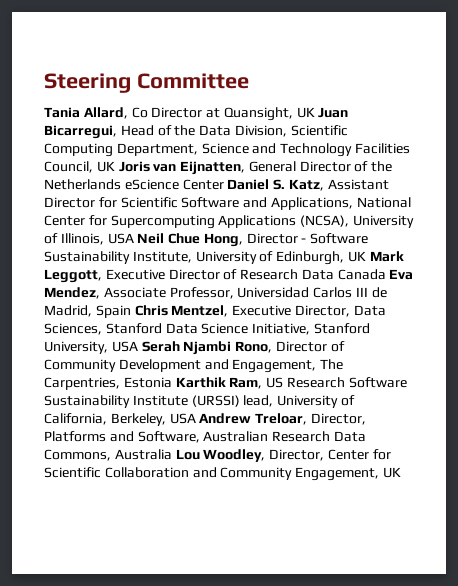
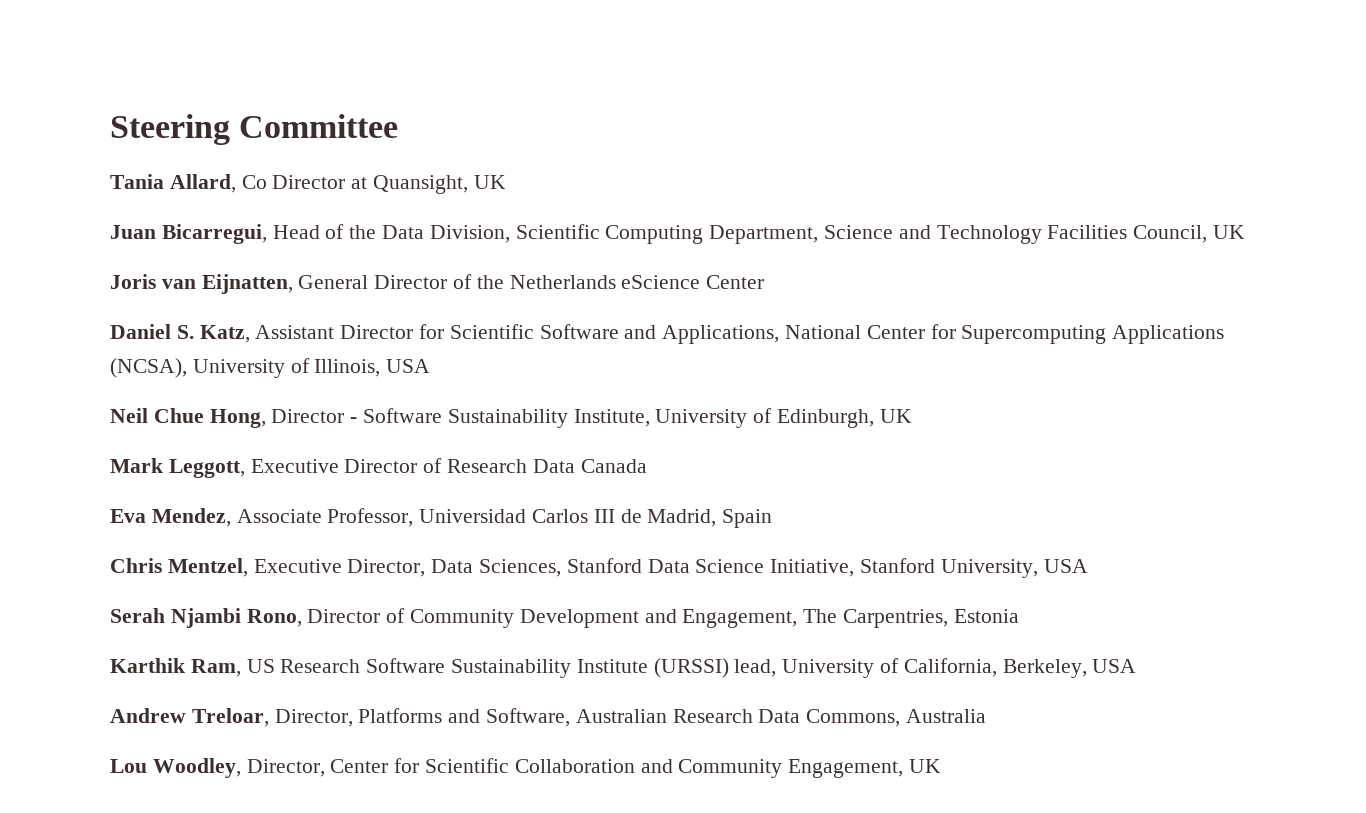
- Tania Allard, Co Director at Quansight, UK Juan Bicarregui, Head of the Data Division, Scientific Computing Department, Science and Technology Facilities Council, UK Joris van Eijnatten, General Director of the Netherlands eScience Center Daniel S. Katz, Assistant Director for Scientific Software and Applications, National Center for Supercomputing Applications (NCSA), University of Illinois, USA Neil Chue Hong, Director - Software Sustainability Institute, University of Edinburgh, UK Mark Leggott, Executive Director of Research Data Canada Eva Mendez, Associate Professor, Universidad Carlos III de Madrid, Spain Chris Mentzel, Executive Director, Data Sciences, Stanford Data Science Initiative, Stanford University, USA Serah Njambi Rono, Director of Community Development and Engagement, The Carpentries, Estonia Karthik Ram, US Research Software Sustainability Institute (URSSI) lead, University of California, Berkeley, USA Andrew Treloar, Director, Platforms and Software, Australian Research Data Commons, Australia Lou Woodley, Director, Center for Scientific Collaboration and Community Engagement, UK
+ Tania Allard, Co Director at Quansight, UK
+ Juan Bicarregui, Head of the Data Division, Scientific Computing Department, Science and Technology Facilities Council, UK
+ Joris van Eijnatten, General Director of the Netherlands eScience Center
+ Daniel S. Katz, Assistant Director for Scientific Software and Applications, National Center for Supercomputing Applications (NCSA), University of Illinois, USA
+ Neil Chue Hong, Director - Software Sustainability Institute, University of Edinburgh, UK
+ Mark Leggott, Executive Director of Research Data Canada
+ Eva Mendez, Associate Professor, Universidad Carlos III de Madrid, Spain
+ Chris Mentzel, Executive Director, Data Sciences, Stanford Data Science Initiative, Stanford University, USA
+ Serah Njambi Rono, Director of Community Development and Engagement, The Carpentries, Estonia
+ Karthik Ram, US Research Software Sustainability Institute (URSSI) lead, University of California, Berkeley, USA
+ Andrew Treloar, Director, Platforms and Software, Australian Research Data Commons, Australia
+ Lou Woodley, Director, Center for Scientific Collaboration and Community Engagement, UK

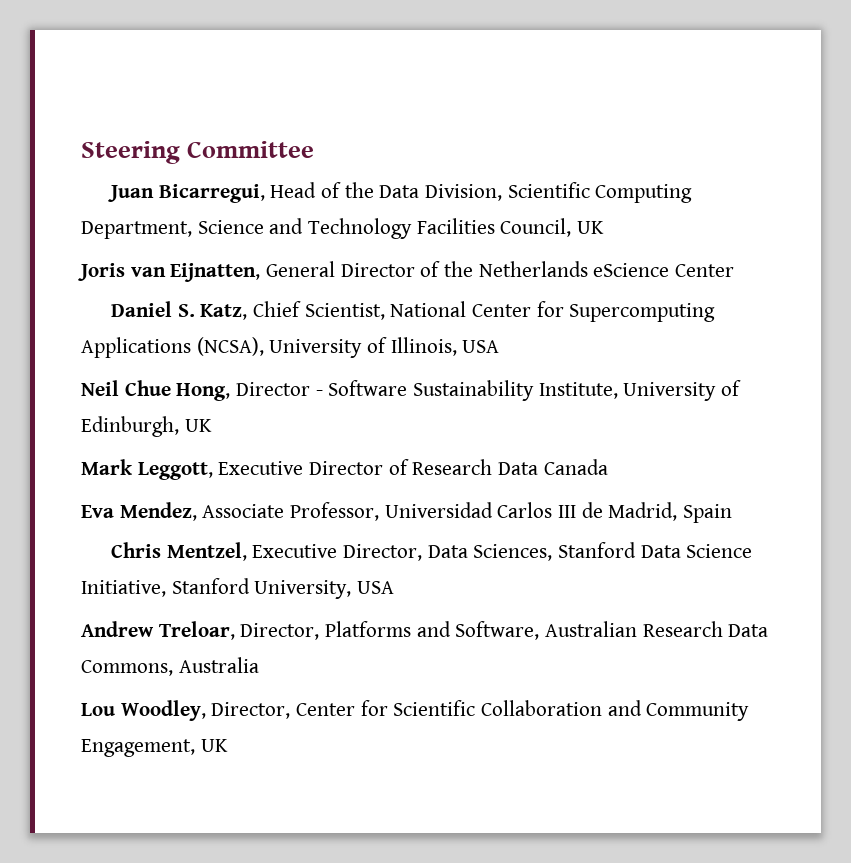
- Tania Allard, Co Director at Quansight, UK
- Daniel S. Katz, Assistant Director for Scientific Software and Applications, National Center for Supercomputing Applications (NCSA), University of Illinois, USA
+ Daniel S. Katz, Chief Scientist, National Center for Supercomputing Applications (NCSA), University of Illinois, USA
- Serah Njambi Rono, Director of Community Development and Engagement, The Carpentries, Estonia
- Karthik Ram, US Research Software Sustainability Institute (URSSI) lead, University of California, Berkeley, USA

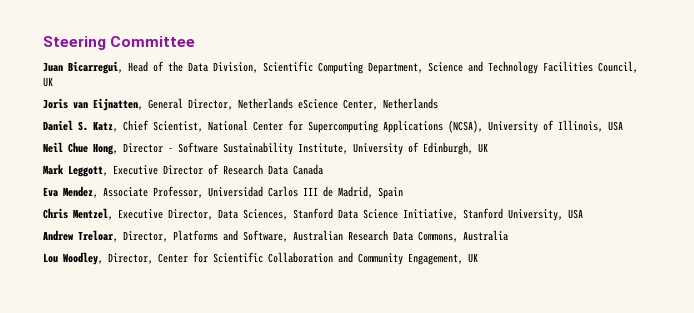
- Joris van Eijnatten, General Director of the Netherlands eScience Center
+ Joris van Eijnatten, General Director, Netherlands eScience Center, Netherlands

